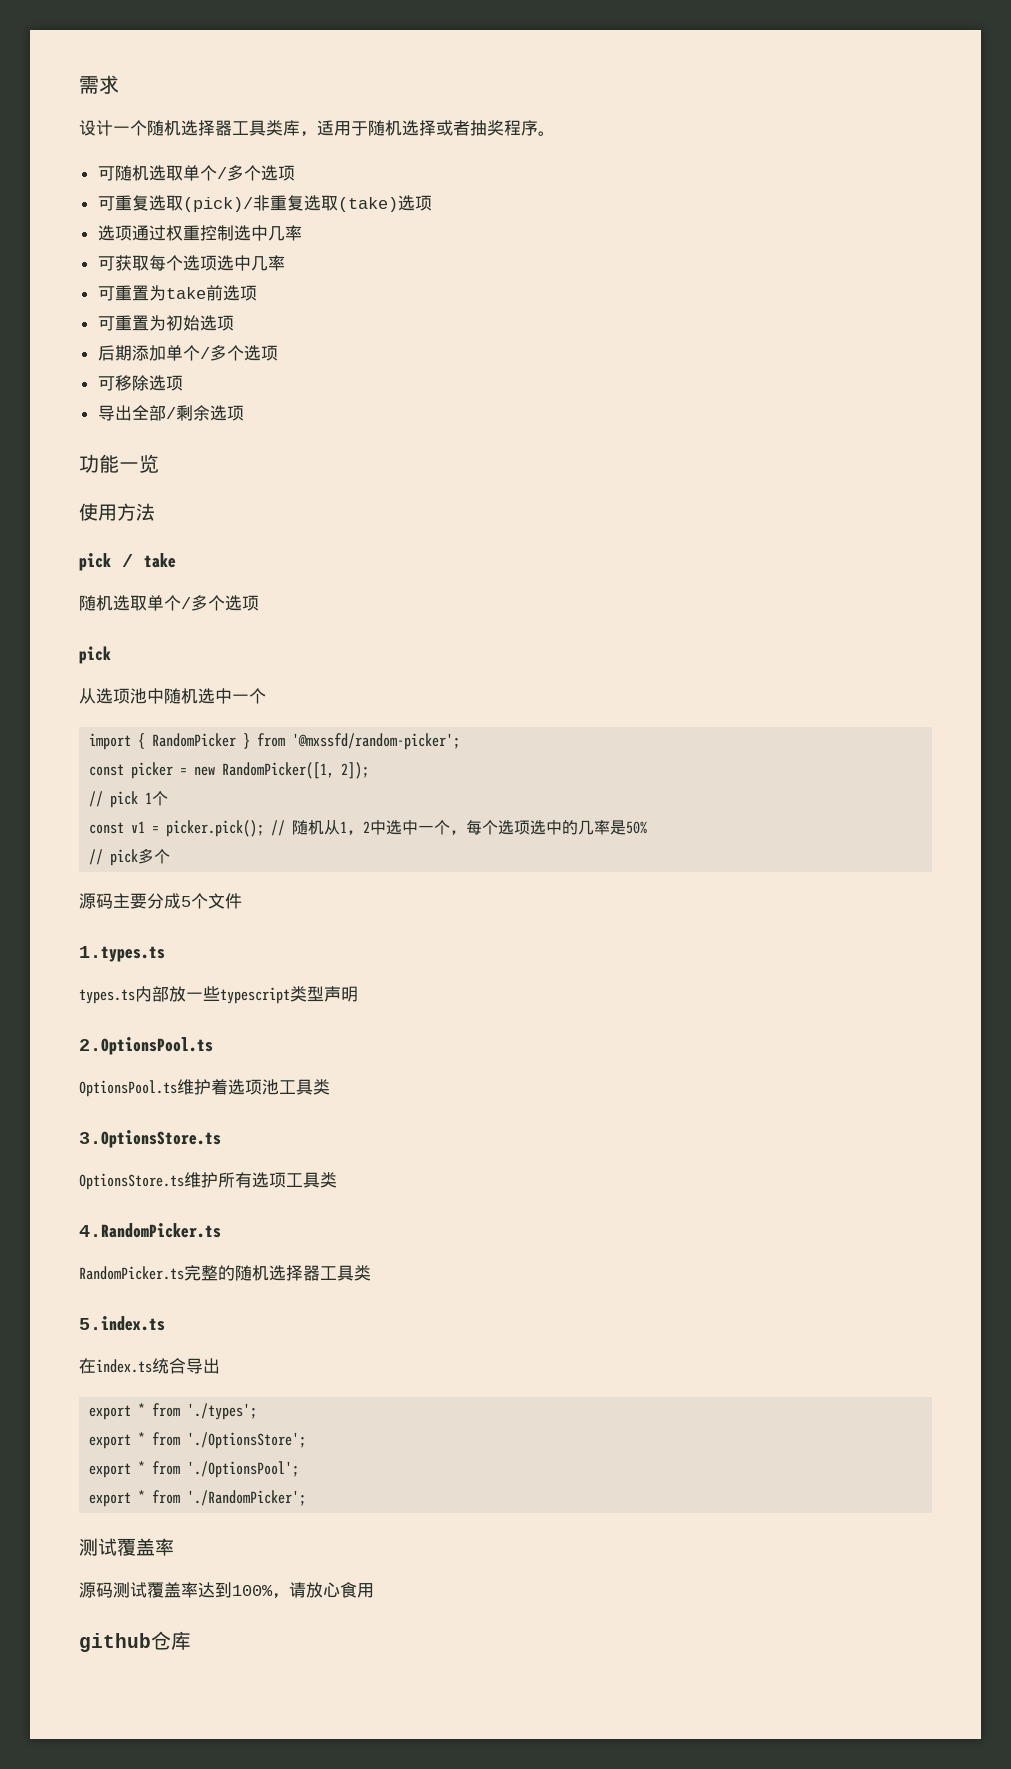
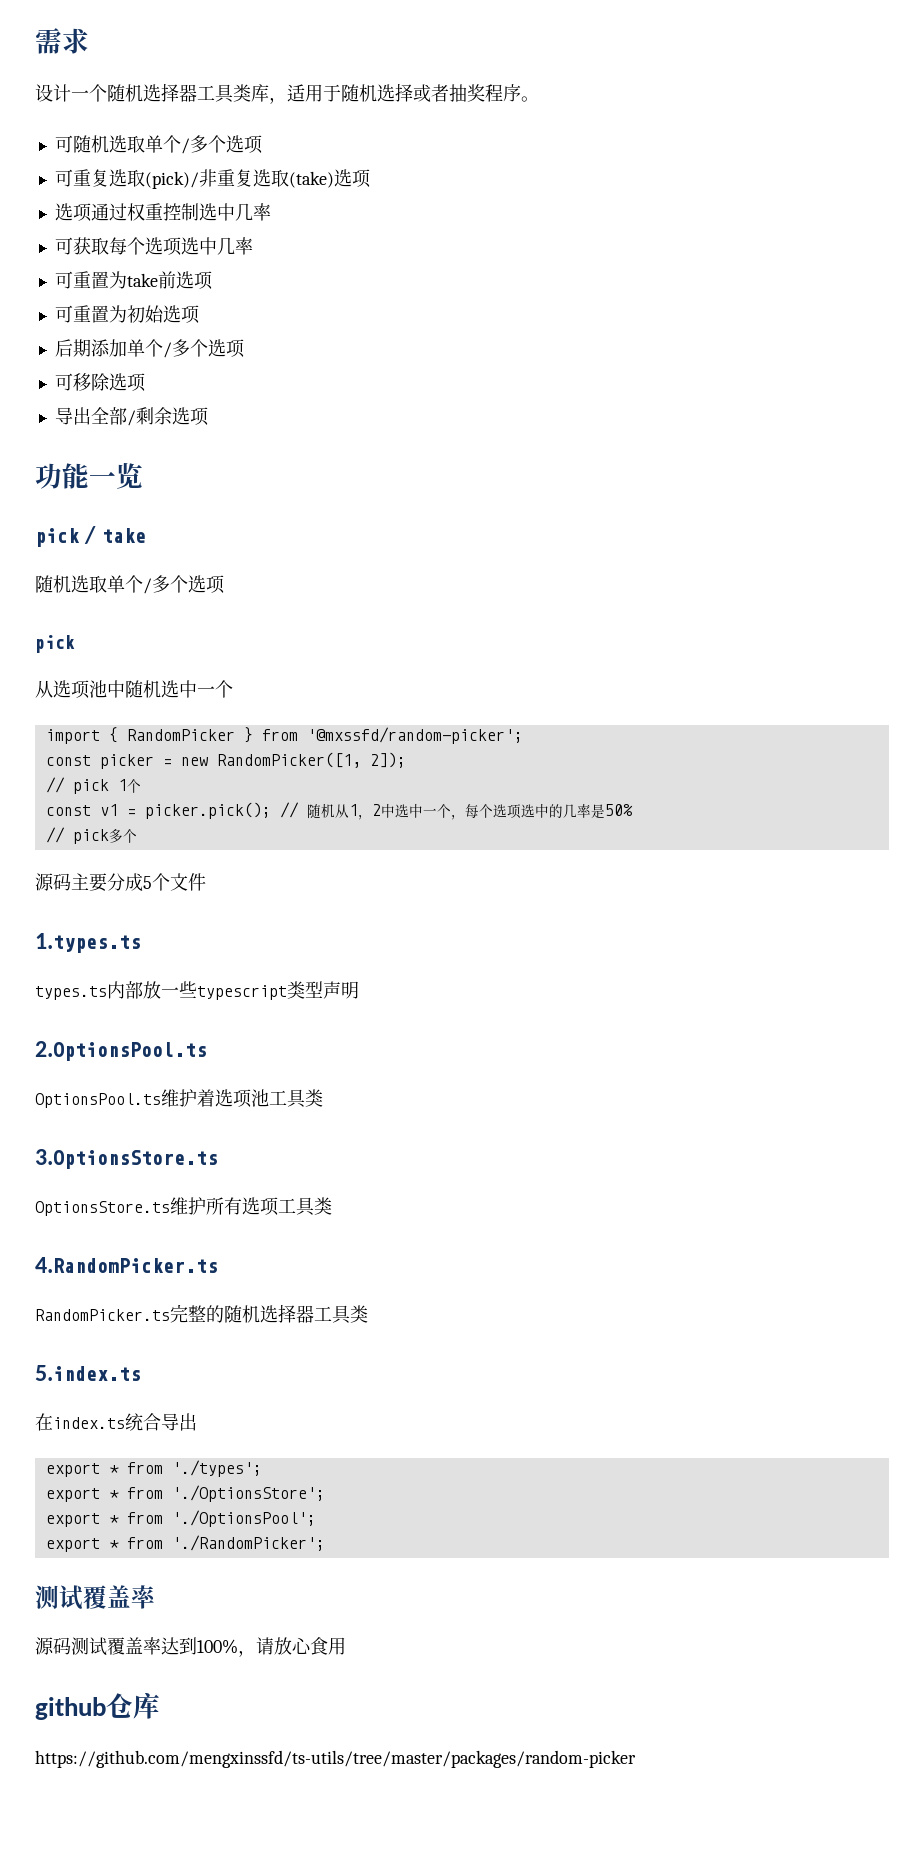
- 使用方法
+ https://github.com/mengxinssfd/ts-utils/tree/master/packages/random-picker

